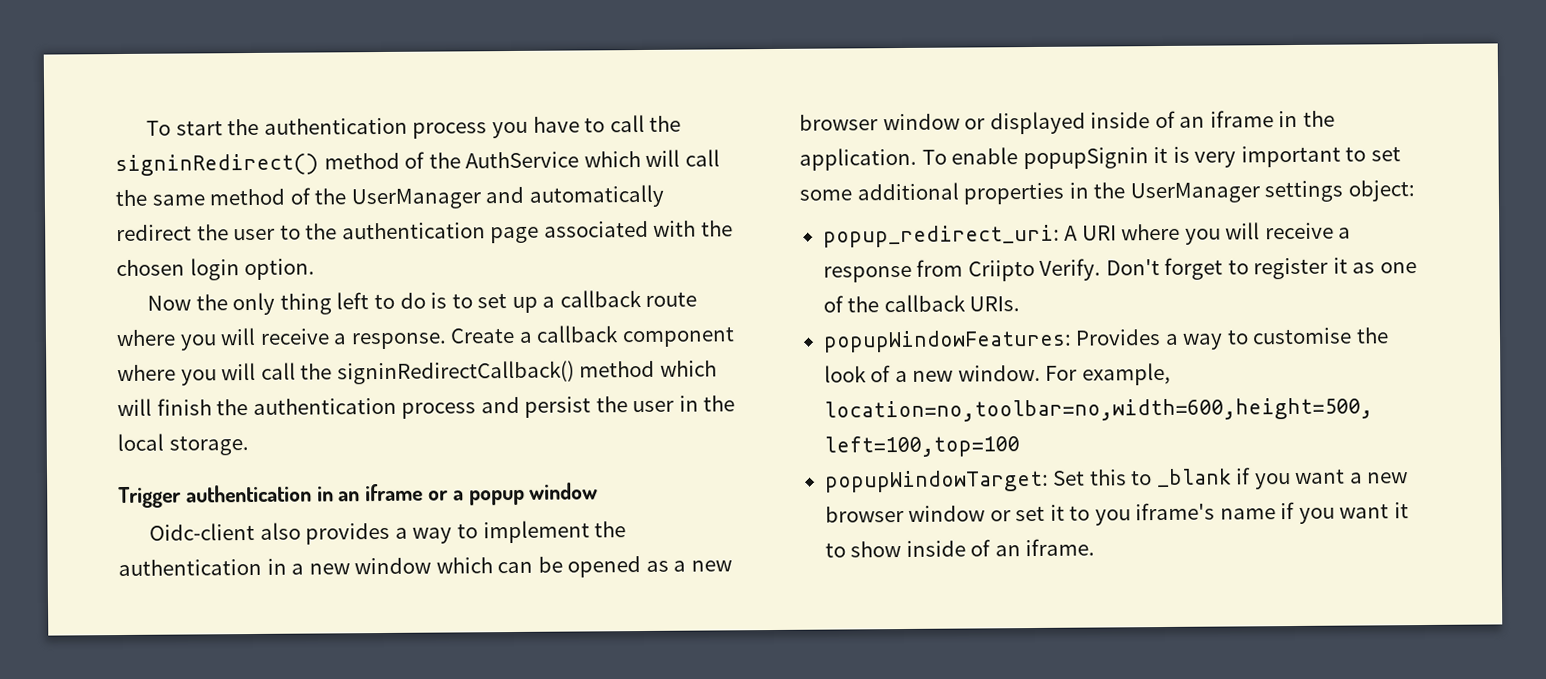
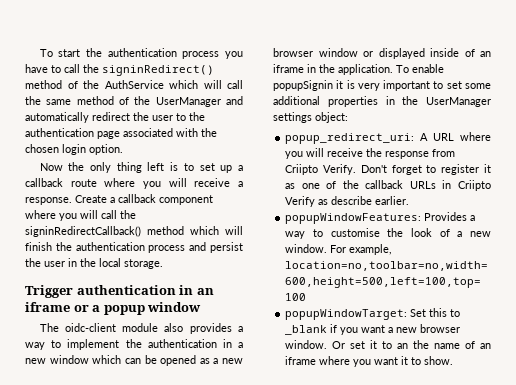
- Now the only thing left to do is to set up a callback route where you will receive a response.
+ Now the only thing left is to set up a callback route where you will receive a response.
- Oidc-client also provides a way to implement the authentication in a new window which can be opened as a new browser window or displayed inside of an iframe in the application.
+ The oidc-client module also provides a way to implement the authentication in a new window which can be opened as a new browser window or displayed inside of an iframe in the application.
- popup_redirect_uri: A URI where you will receive a response from Criipto Verify.
+ popup_redirect_uri: A URL where you will receive the response from Criipto Verify.
- Don't forget to register it as one of the callback URIs.
+ Don't forget to register it as one of the callback URLs in Criipto Verify as describe earlier.
- popupWindowTarget: Set this to _blank if you want a new browser window or set it to you iframe's name if you want it to show inside of an iframe.
+ popupWindowTarget: Set this to _blank if you want a new browser window. Or set it to an the name of an iframe where you want it to show.

